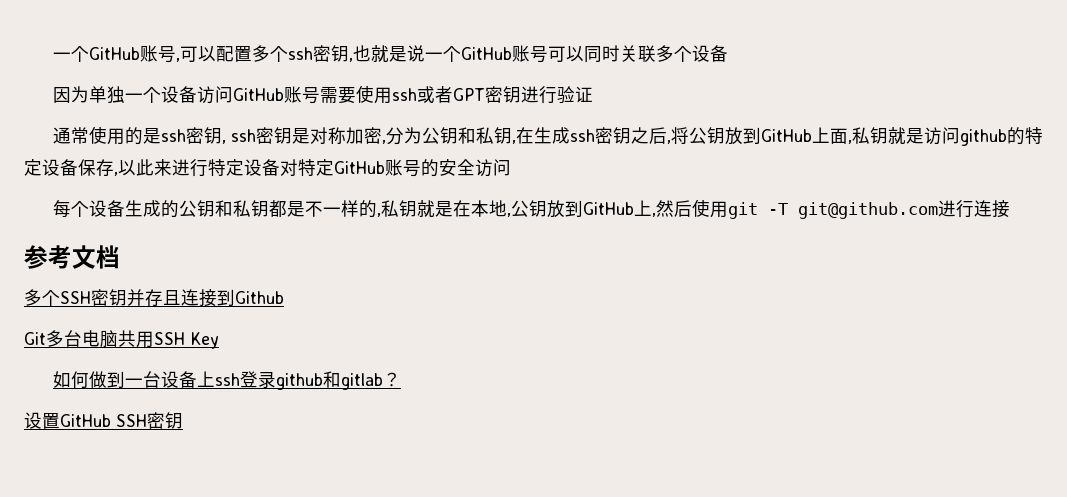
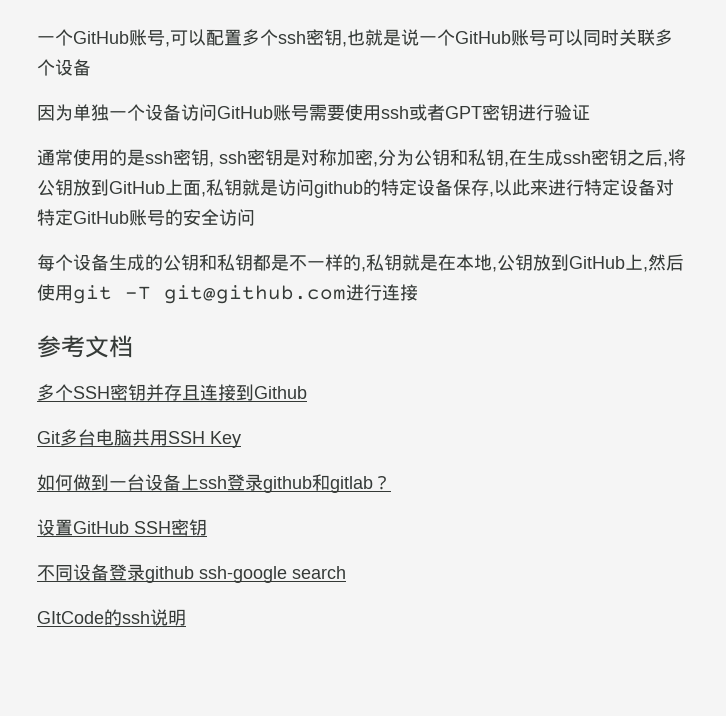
+ 不同设备登录github ssh-google search
+ GItCode的ssh说明

